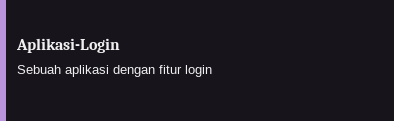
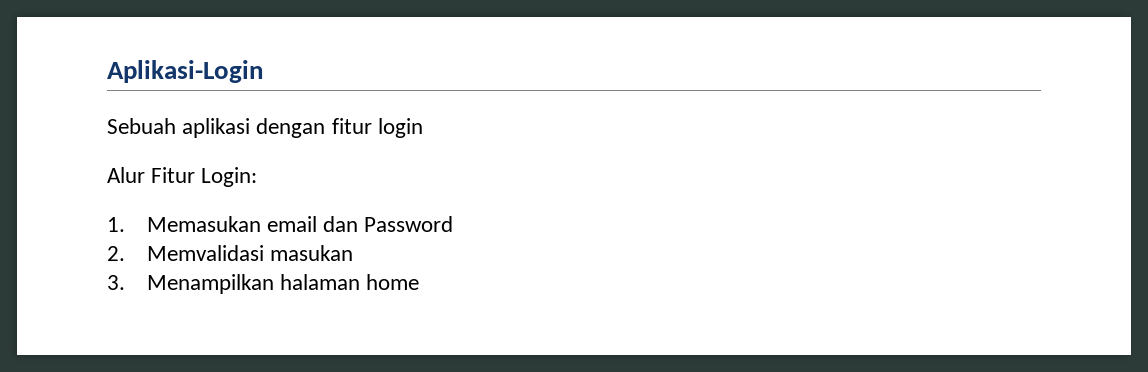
+ Alur Fitur Login:
+ 1. Memasukan email dan Password
+ 2. Memvalidasi masukan
+ 3. Menampilkan halaman home

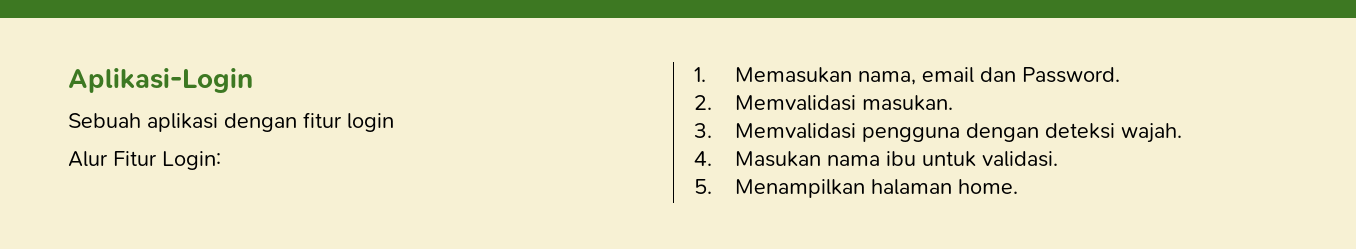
- 1. Memasukan email dan Password
+ 1. Memasukan nama, email dan Password.
- 2. Memvalidasi masukan
- 3. Menampilkan halaman home
+ 2. Memvalidasi masukan.
+ 3. Memvalidasi pengguna dengan deteksi wajah.
+ 4. Masukan nama ibu untuk validasi.
+ 5. Menampilkan halaman home.

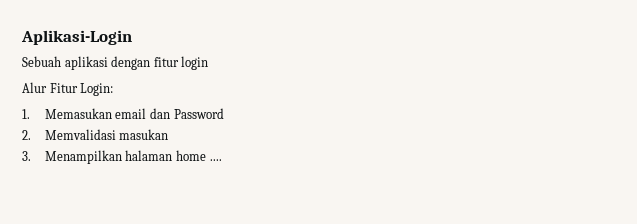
- 1. Memasukan nama, email dan Password.
+ 1. Memasukan email dan Password
- 2. Memvalidasi masukan.
- 3. Memvalidasi pengguna dengan deteksi wajah.
- 4. Masukan nama ibu untuk validasi.
- 5. Menampilkan halaman home.
+ 2. Memvalidasi masukan
+ 3. Menampilkan halaman home ....

